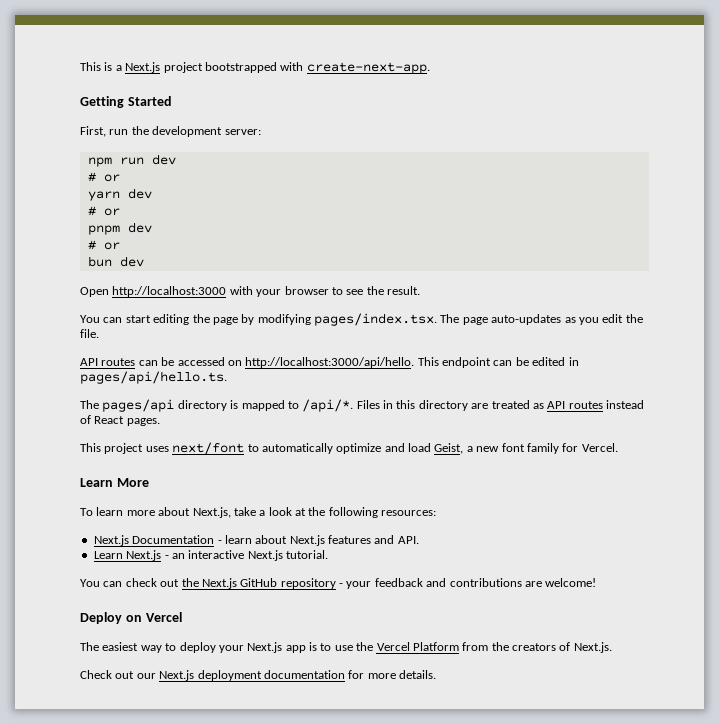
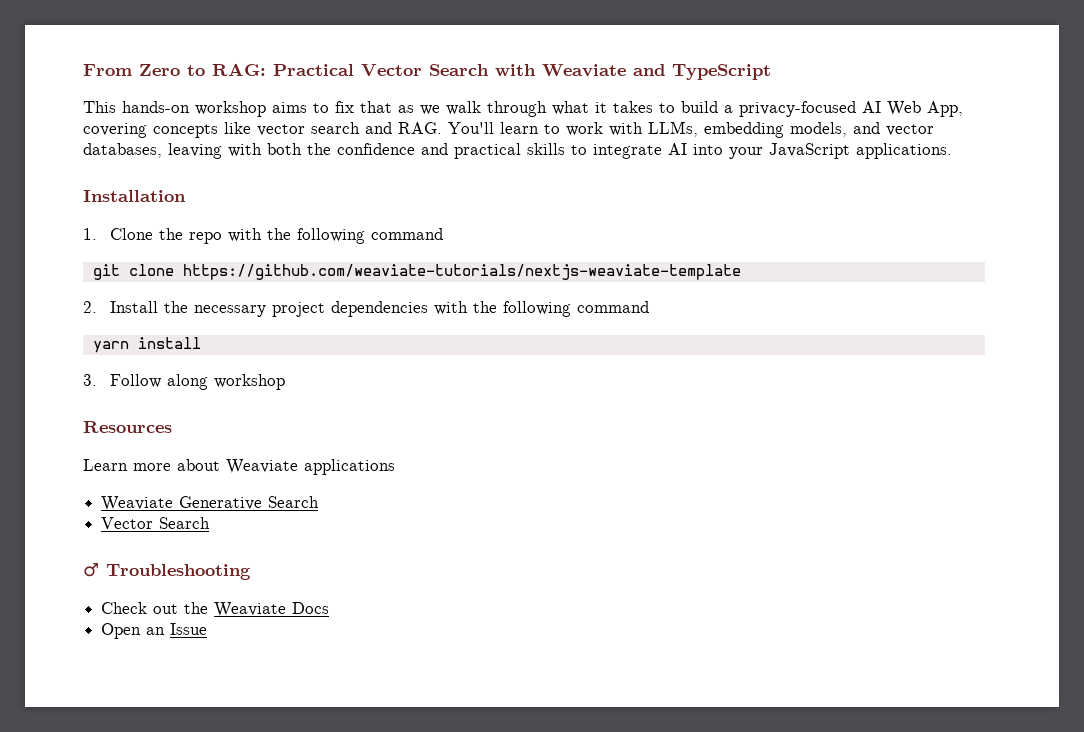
- This is a Next.js project bootstrapped with create-next-app.
- Getting Started
- First, run the development server:
- npm run dev
- # or
- yarn dev
- # or
- pnpm dev
- # or
- bun dev
- Open http://localhost:3000 with your browser to see the result.
- You can start editing the page by modifying pages/index.tsx. The page auto-updates as you edit the file.
- API routes can be accessed on http://localhost:3000/api/hello. This endpoint can be edited in pages/api/hello.ts.
- The pages/api directory is mapped to /api/*. Files in this directory are treated as API routes instead of React pages.
- This project uses next/font to automatically optimize and load Geist, a new font family for Vercel.
- Learn More
- To learn more about Next.js, take a look at the following resources:
- Next.js Documentation - learn about Next.js features and API.
- Learn Next.js - an interactive Next.js tutorial.
- You can check out the Next.js GitHub repository - your feedback and contributions are welcome!
- Deploy on Vercel
- The easiest way to deploy your Next.js app is to use the Vercel Platform from the creators of Next.js.
- Check out our Next.js deployment documentation for more details.
+ From Zero to RAG: Practical Vector Search with Weaviate and TypeScript
+ This hands-on workshop aims to fix that as we walk through what it takes to build a privacy-focused AI Web App, covering concepts like vector search and RAG. You'll learn to work with LLMs, embedding models, and vector databases, leaving with both the confidence and practical skills to integrate AI into your JavaScript applications.
+ Installation
+ 1. Clone the repo with the following command
+ git clone https://github.com/weaviate-tutorials/nextjs-weaviate-template
+ 2. Install the necessary project dependencies with the following command
+ yarn install
+ 3. Follow along workshop
+ Resources
+ Learn more about Weaviate applications
+ Weaviate Generative Search
+ Vector Search
+ ♂ Troubleshooting
+ Check out the Weaviate Docs
+ Open an Issue

